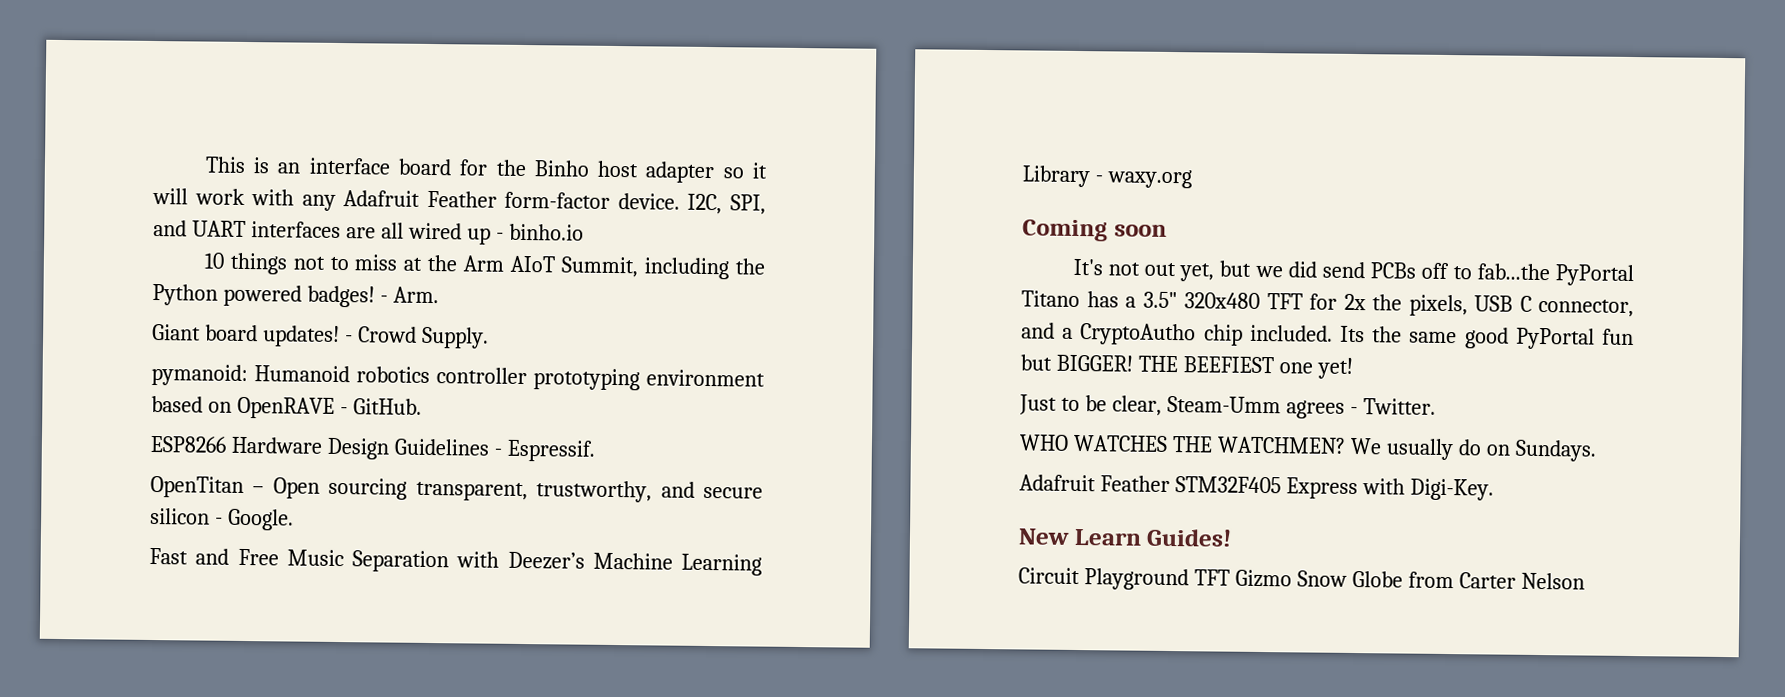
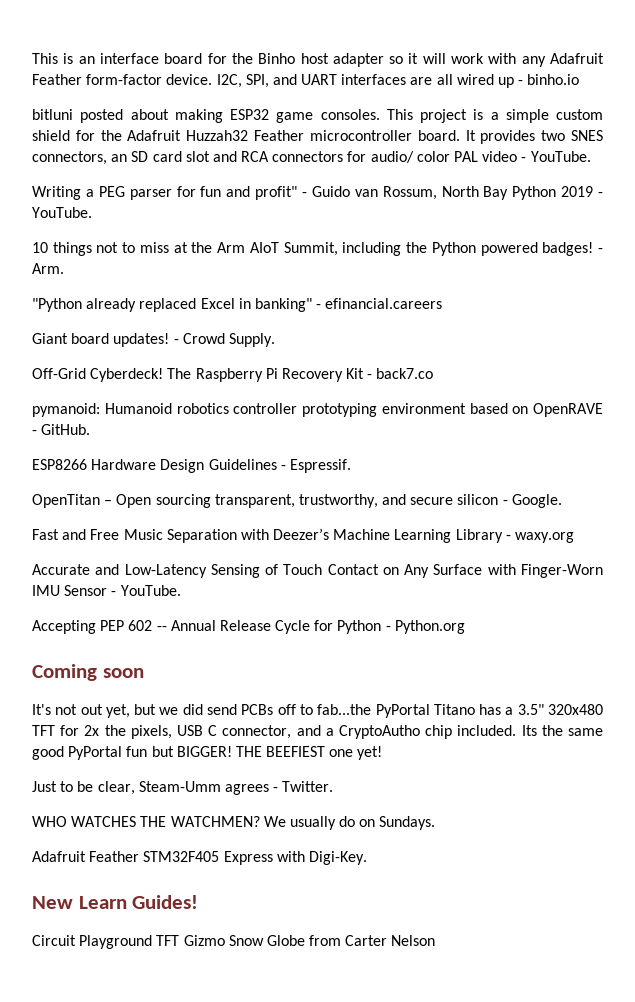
+ bitluni posted about making ESP32 game consoles. This project is a simple custom shield for the Adafruit Huzzah32 Feather microcontroller board. It provides two SNES connectors, an SD card slot and RCA connectors for audio/ color PAL video - YouTube.
+ Writing a PEG parser for fun and profit" - Guido van Rossum, North Bay Python 2019 - YouTube.
+ "Python already replaced Excel in banking" - efinancial.careers
+ Off-Grid Cyberdeck! The Raspberry Pi Recovery Kit - back7.co
+ Accurate and Low-Latency Sensing of Touch Contact on Any Surface with Finger-Worn IMU Sensor - YouTube.
+ Accepting PEP 602 -- Annual Release Cycle for Python - Python.org

